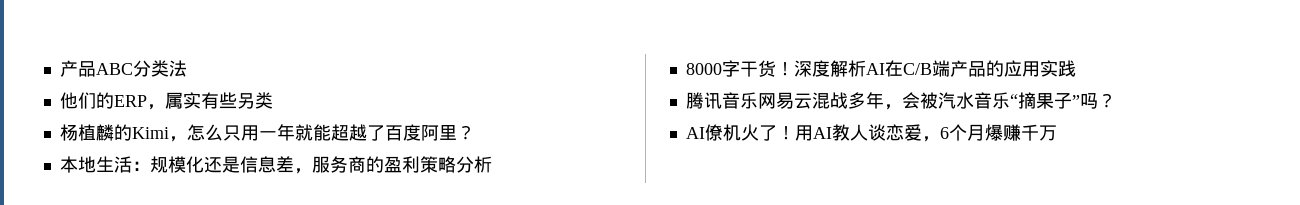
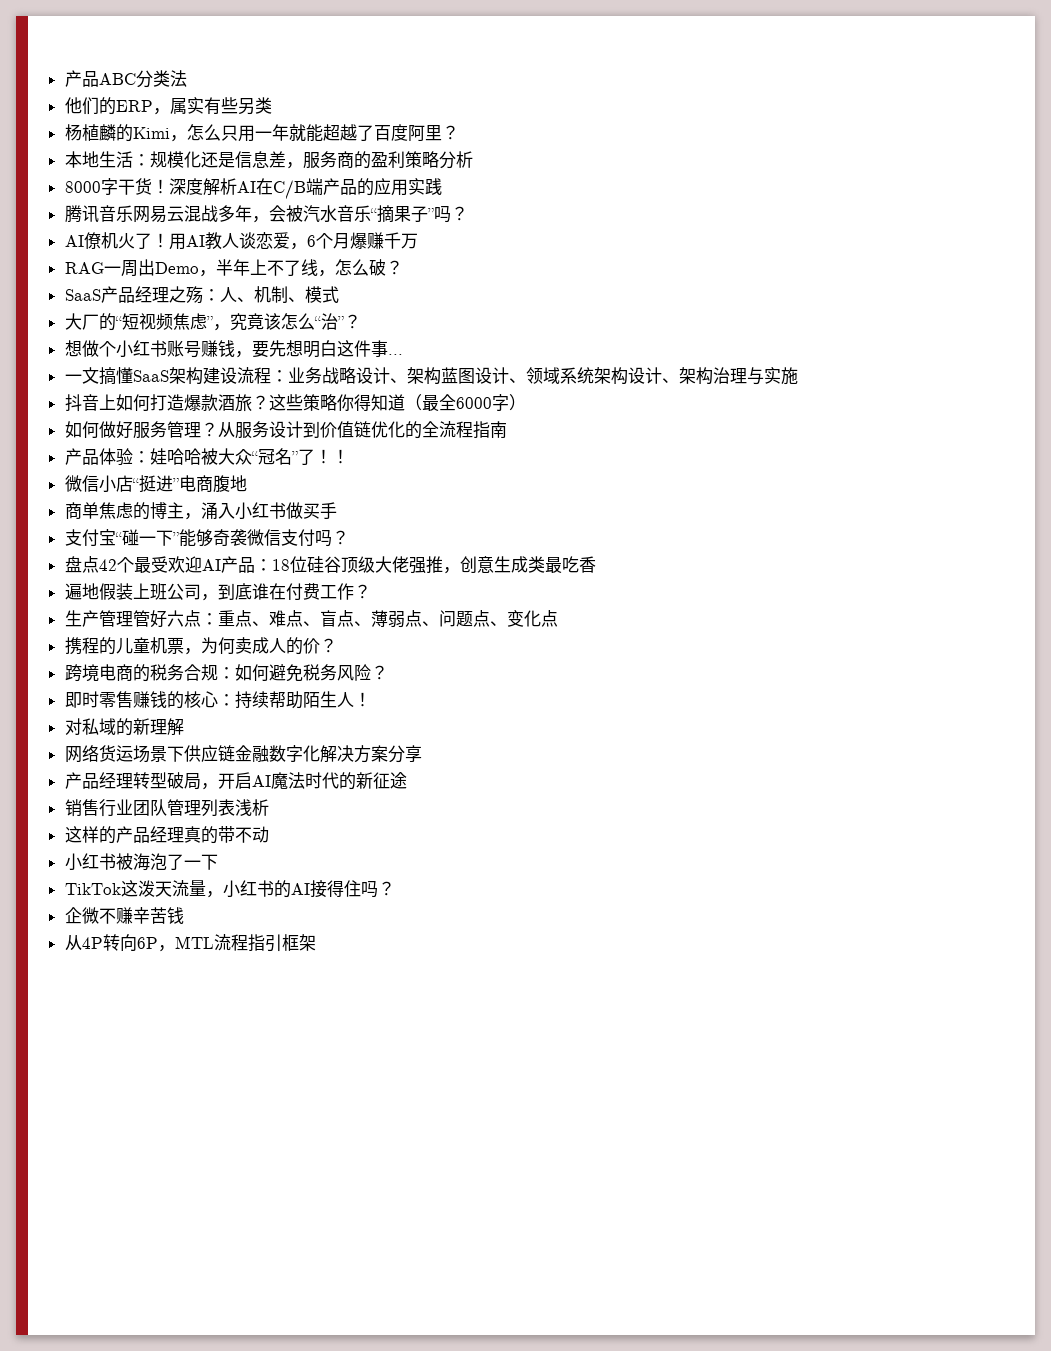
+ RAG一周出Demo，半年上不了线，怎么破？
+ SaaS产品经理之殇：人、机制、模式
+ 大厂的“短视频焦虑”，究竟该怎么“治”？
+ 想做个小红书账号赚钱，要先想明白这件事...
+ 一文搞懂SaaS架构建设流程：业务战略设计、架构蓝图设计、领域系统架构设计、架构治理与实施
+ 抖音上如何打造爆款酒旅？这些策略你得知道（最全6000字）
+ 如何做好服务管理？从服务设计到价值链优化的全流程指南
+ 产品体验：娃哈哈被大众“冠名”了！！
+ 微信小店“挺进”电商腹地
+ 商单焦虑的博主，涌入小红书做买手
+ 支付宝“碰一下”能够奇袭微信支付吗？
+ 盘点42个最受欢迎AI产品：18位硅谷顶级大佬强推，创意生成类最吃香
+ 遍地假装上班公司，到底谁在付费工作？
+ 生产管理管好六点：重点、难点、盲点、薄弱点、问题点、变化点
+ 携程的儿童机票，为何卖成人的价？
+ 跨境电商的税务合规：如何避免税务风险？
+ 即时零售赚钱的核心：持续帮助陌生人！
+ 对私域的新理解
+ 网络货运场景下供应链金融数字化解决方案分享
+ 产品经理转型破局，开启AI魔法时代的新征途
+ 销售行业团队管理列表浅析
+ 这样的产品经理真的带不动
+ 小红书被海泡了一下
+ TikTok这泼天流量，小红书的AI接得住吗？
+ 企微不赚辛苦钱
+ 从4P转向6P，MTL流程指引框架

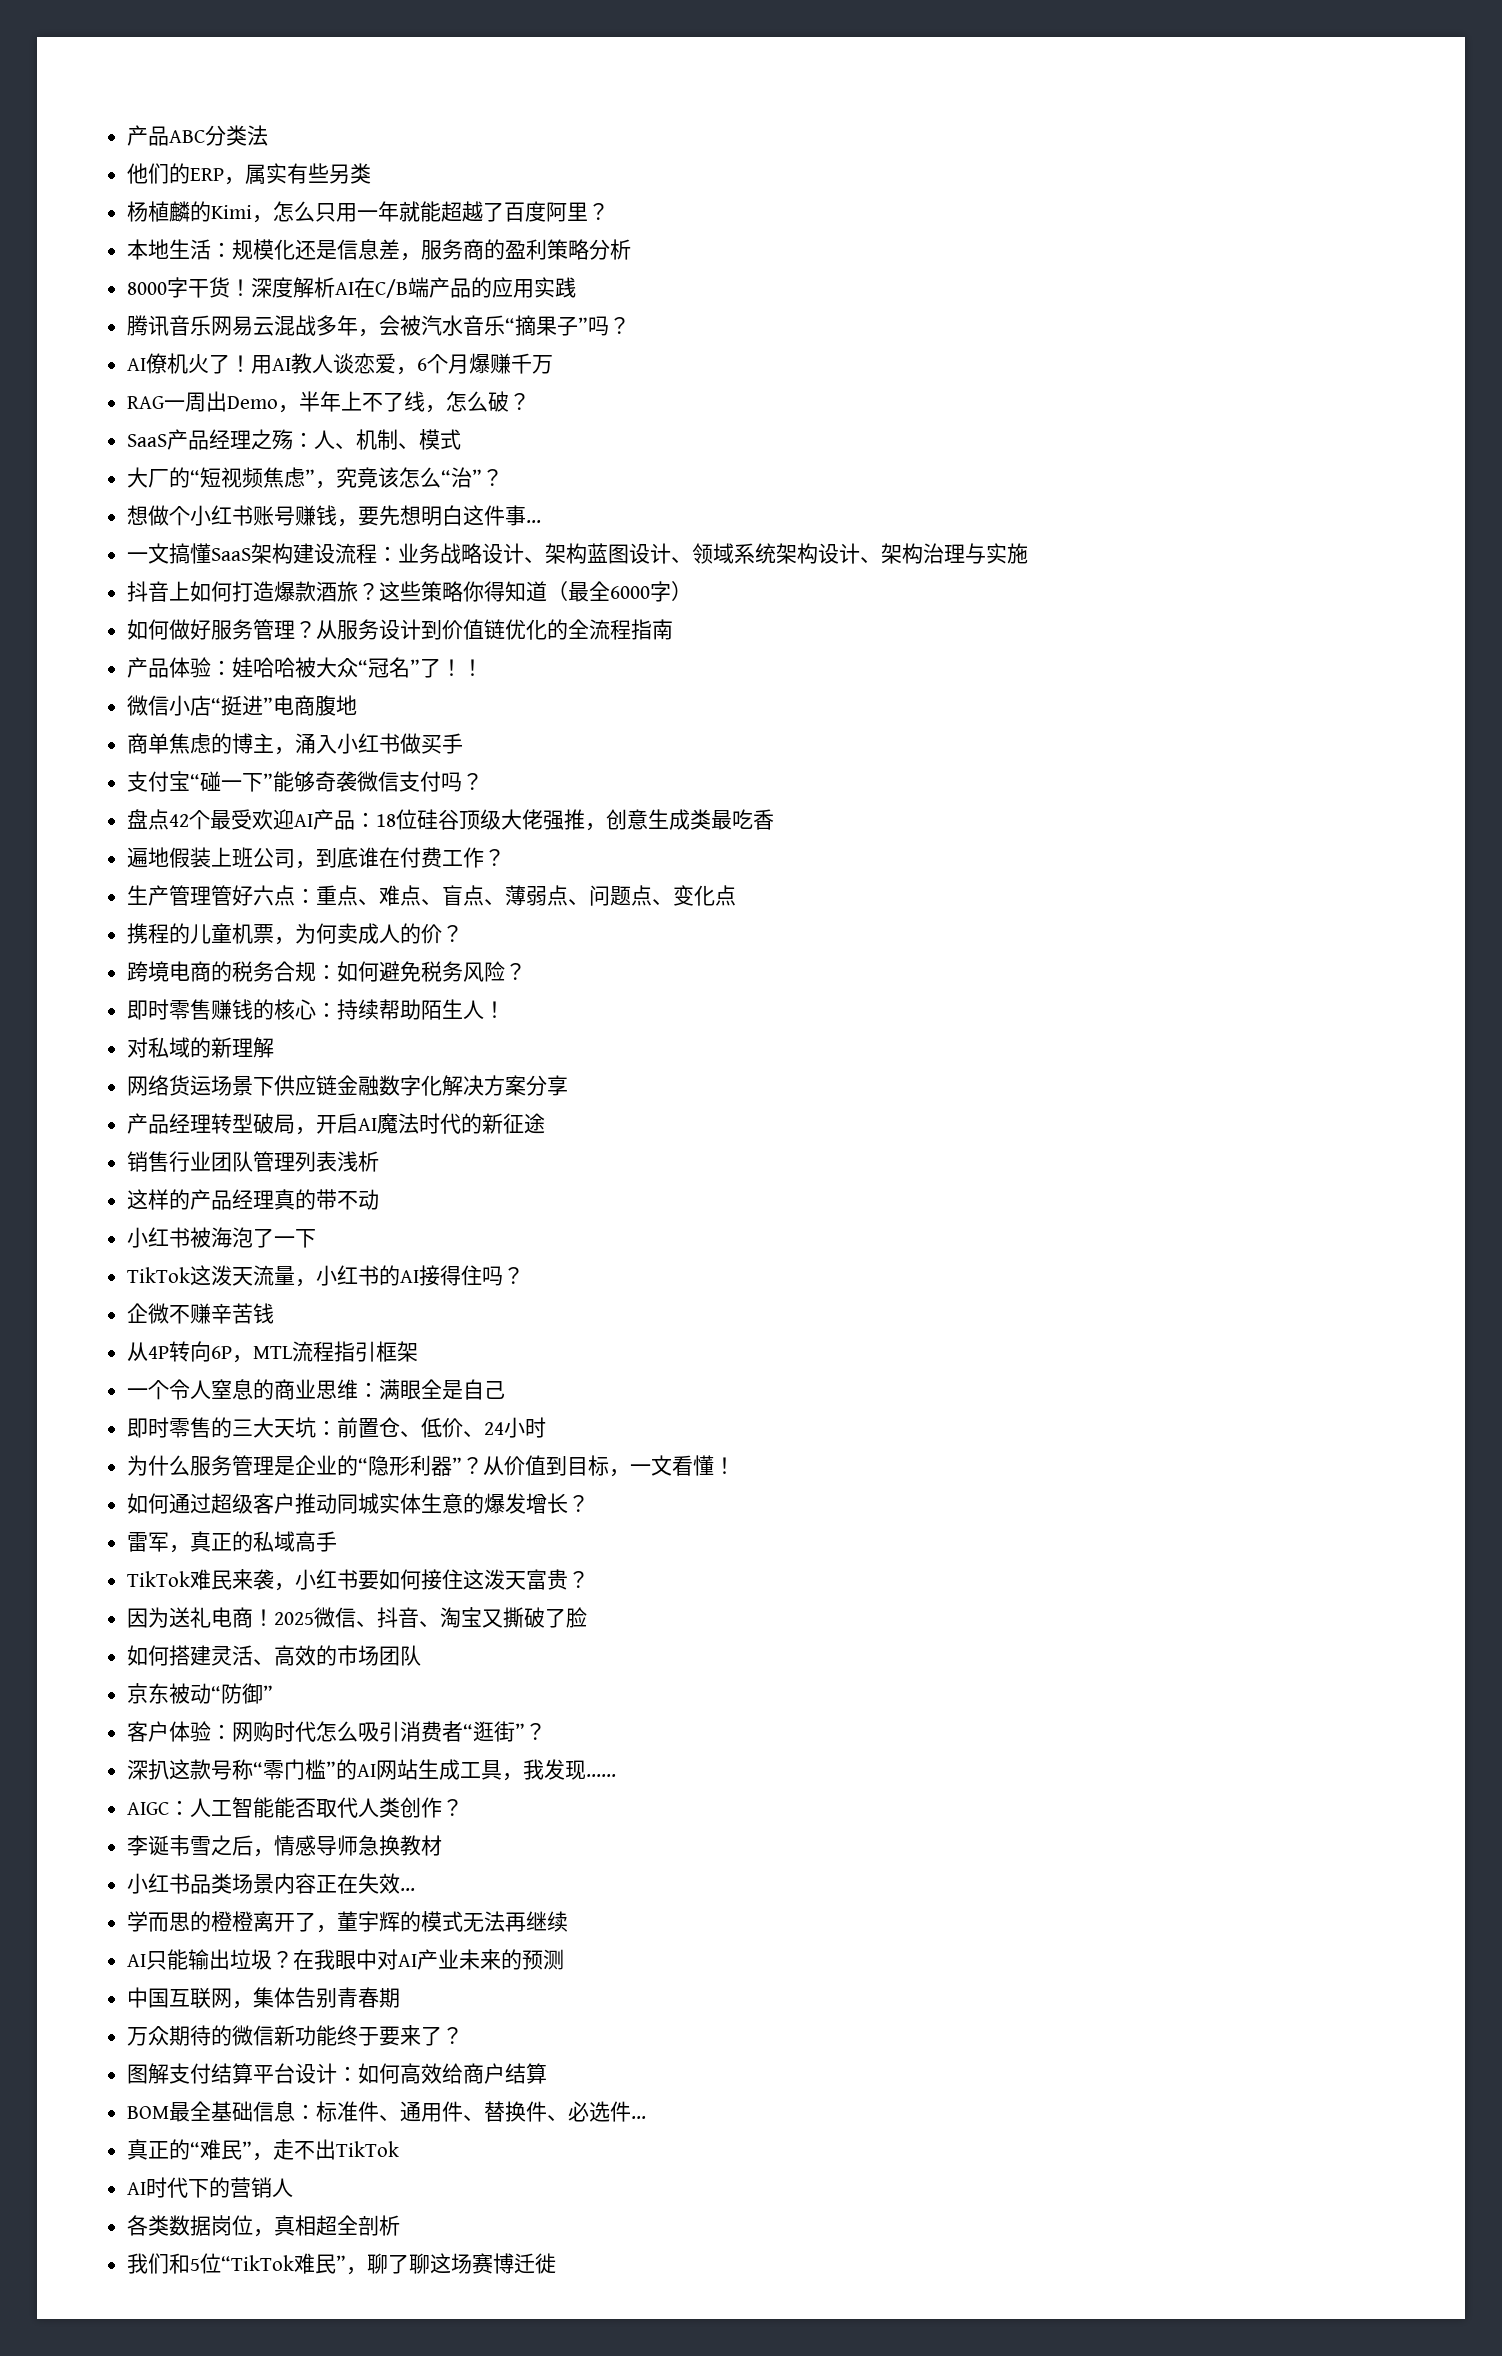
+ 一个令人窒息的商业思维：满眼全是自己
+ 即时零售的三大天坑：前置仓、低价、24小时
+ 为什么服务管理是企业的“隐形利器”？从价值到目标，一文看懂！
+ 如何通过超级客户推动同城实体生意的爆发增长？
+ 雷军，真正的私域高手
+ TikTok难民来袭，小红书要如何接住这泼天富贵？
+ 因为送礼电商！2025微信、抖音、淘宝又撕破了脸
+ 如何搭建灵活、高效的市场团队
+ 京东被动“防御”
+ 客户体验：网购时代怎么吸引消费者“逛街”？
+ 深扒这款号称“零门槛”的AI网站生成工具，我发现……
+ AIGC：人工智能能否取代人类创作？
+ 李诞韦雪之后，情感导师急换教材
+ 小红书品类场景内容正在失效...
+ 学而思的橙橙离开了，董宇辉的模式无法再继续
+ AI只能输出垃圾？在我眼中对AI产业未来的预测
+ 中国互联网，集体告别青春期
+ 万众期待的微信新功能终于要来了？
+ 图解支付结算平台设计：如何高效给商户结算
+ BOM最全基础信息：标准件、通用件、替换件、必选件...
+ 真正的“难民”，走不出TikTok
+ AI时代下的营销人
+ 各类数据岗位，真相超全剖析
+ 我们和5位“TikTok难民”，聊了聊这场赛博迁徙

